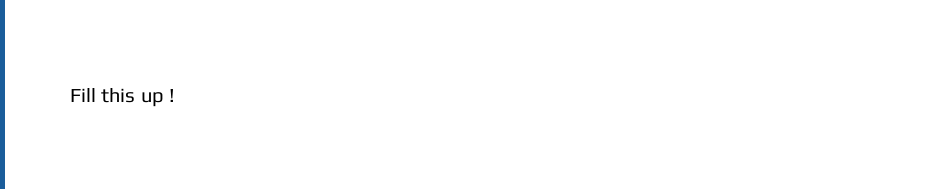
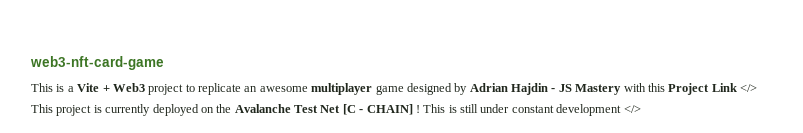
- Fill this up !
+ web3-nft-card-game
+ This is a Vite + Web3 project to replicate an awesome multiplayer game designed by Adrian Hajdin - JS Mastery with this Project Link </>
+ This project is currently deployed on the Avalanche Test Net [C - CHAIN] ! This is still under constant development </>

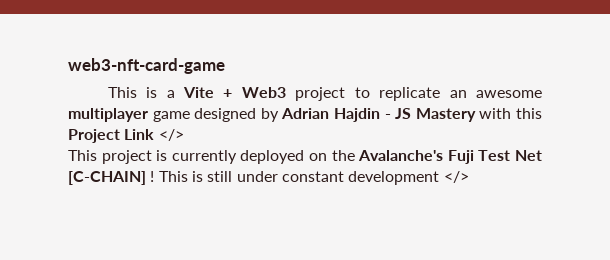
- This project is currently deployed on the Avalanche Test Net [C - CHAIN] !
+ This project is currently deployed on the Avalanche's Fuji Test Net [C-CHAIN] !

